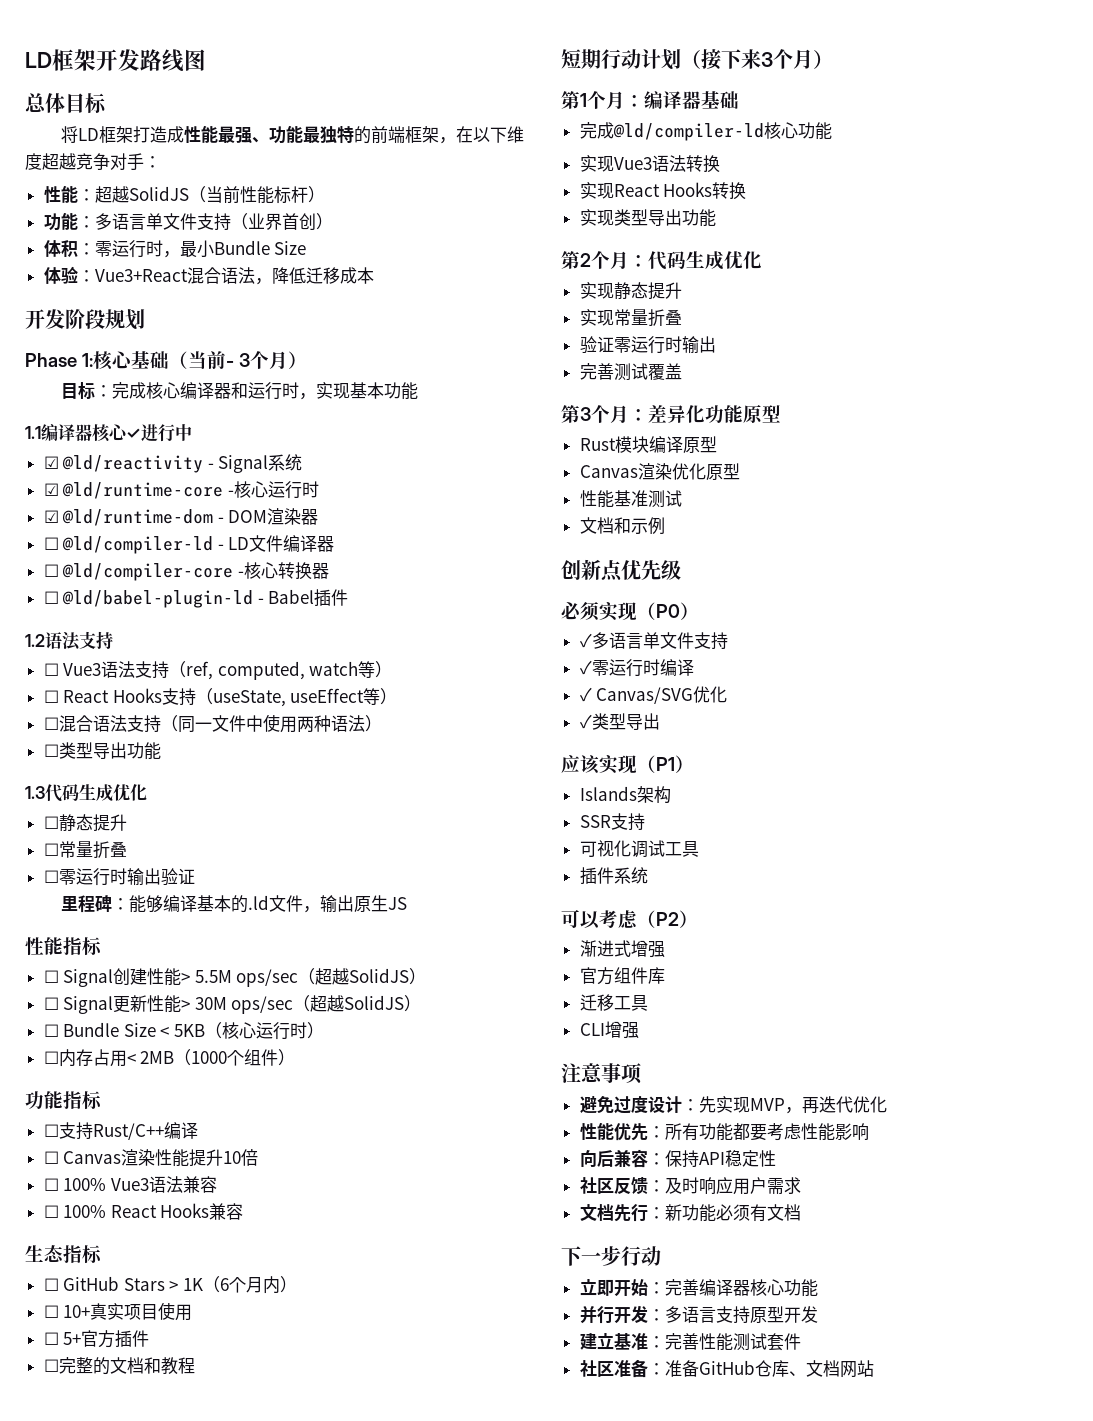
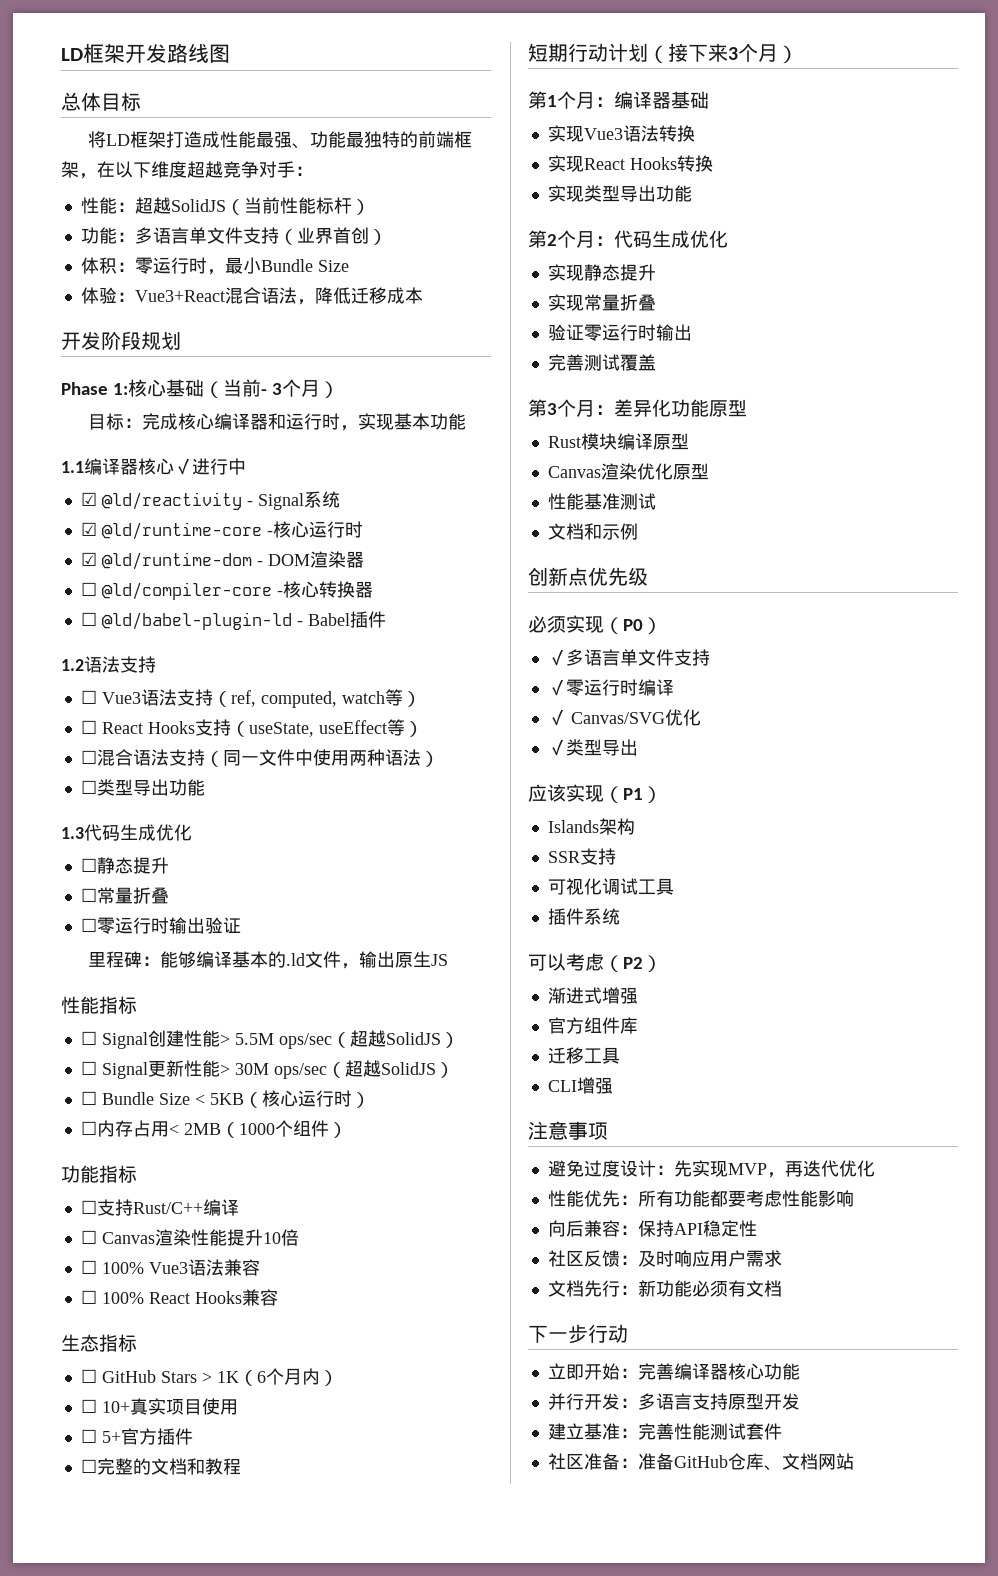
- ☐ @ld/compiler-ld - LD文件编译器
- 完成@ld/compiler-ld核心功能

